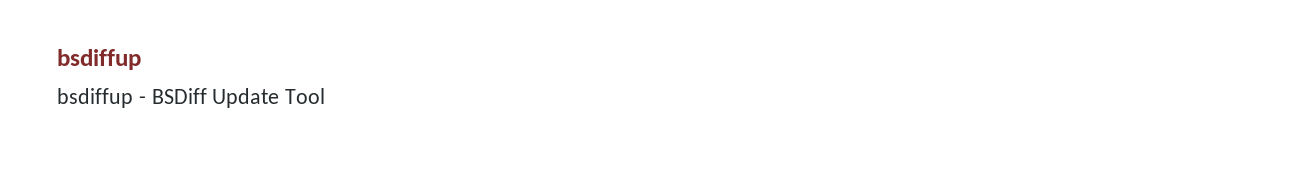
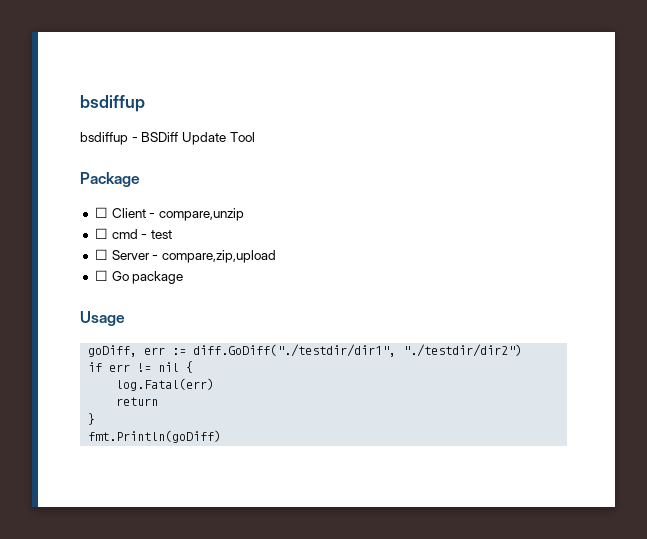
+ Package
+ ☐ Client - compare,unzip
+ ☐ cmd - test
+ ☐ Server - compare,zip,upload
+ ☐ Go package
+ Usage
+ goDiff, err := diff.GoDiff("./testdir/dir1", "./testdir/dir2")
+ if err != nil {
+ log.Fatal(err)
+ return
+ }
+ fmt.Println(goDiff)

